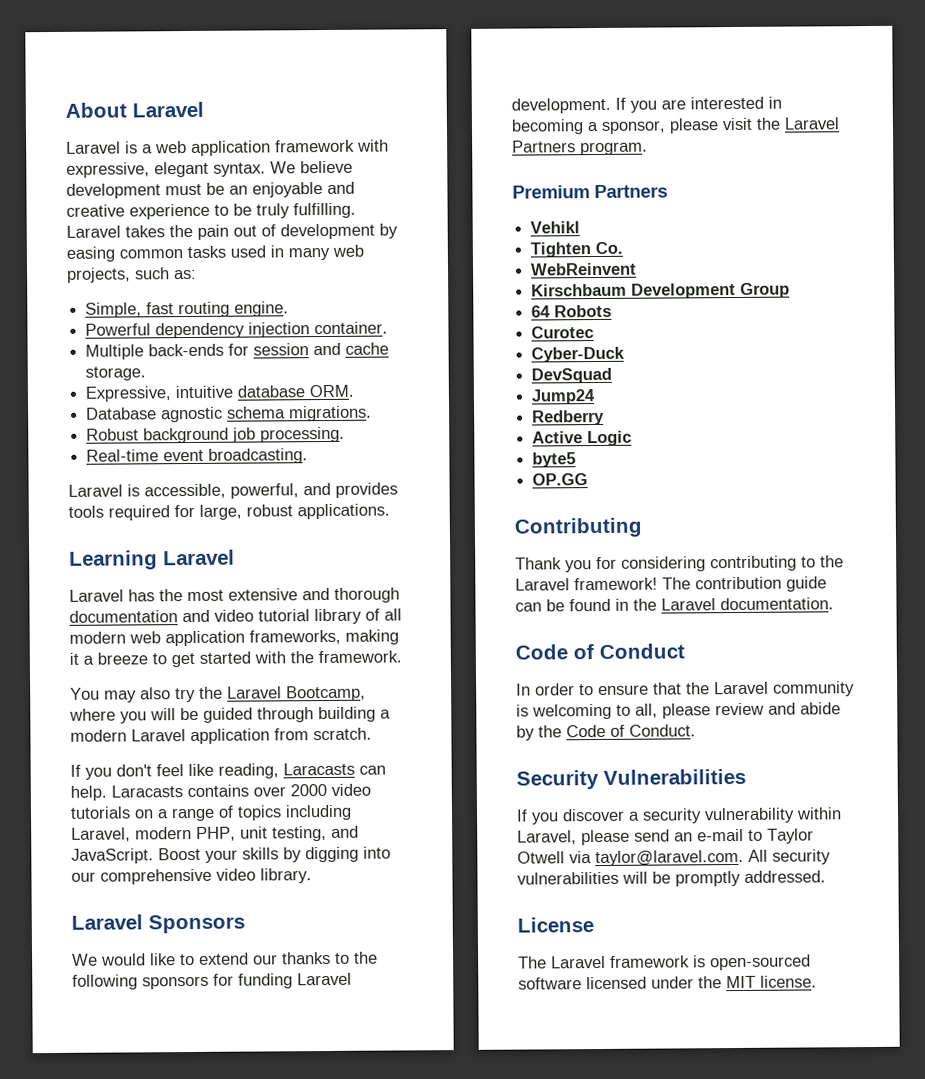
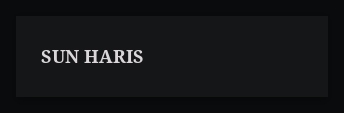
- About Laravel
- Laravel is a web application framework with expressive, elegant syntax. We believe development must be an enjoyable and creative experience to be truly fulfilling. Laravel takes the pain out of development by easing common tasks used in many web projects, such as:
- Simple, fast routing engine.
- Powerful dependency injection container.
- Multiple back-ends for session and cache storage.
- Expressive, intuitive database ORM.
- Database agnostic schema migrations.
- Robust background job processing.
- Real-time event broadcasting.
- Laravel is accessible, powerful, and provides tools required for large, robust applications.
- Learning Laravel
- Laravel has the most extensive and thorough documentation and video tutorial library of all modern web application frameworks, making it a breeze to get started with the framework.
- You may also try the Laravel Bootcamp, where you will be guided through building a modern Laravel application from scratch.
- If you don't feel like reading, Laracasts can help. Laracasts contains over 2000 video tutorials on a range of topics including Laravel, modern PHP, unit testing, and JavaScript. Boost your skills by digging into our comprehensive video library.
- Laravel Sponsors
- We would like to extend our thanks to the following sponsors for funding Laravel development. If you are interested in becoming a sponsor, please visit the Laravel Partners program.
- Premium Partners
- Vehikl
- Tighten Co.
- WebReinvent
- Kirschbaum Development Group
- 64 Robots
- Curotec
- Cyber-Duck
- DevSquad
- Jump24
- Redberry
- Active Logic
- byte5
- OP.GG
- Contributing
- Thank you for considering contributing to the Laravel framework! The contribution guide can be found in the Laravel documentation.
- Code of Conduct
- In order to ensure that the Laravel community is welcoming to all, please review and abide by the Code of Conduct.
- Security Vulnerabilities
- If you discover a security vulnerability within Laravel, please send an e-mail to Taylor Otwell via taylor@laravel.com. All security vulnerabilities will be promptly addressed.
- License
- The Laravel framework is open-sourced software licensed under the MIT license.
+ SUN HARIS

